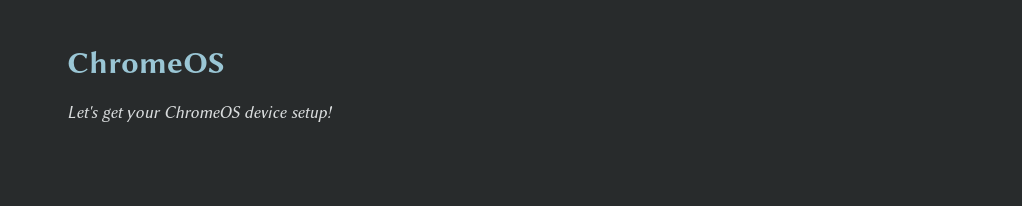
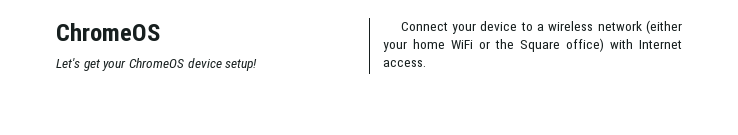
+ Connect your device to a wireless network (either your home WiFi or the Square office) with Internet access.

